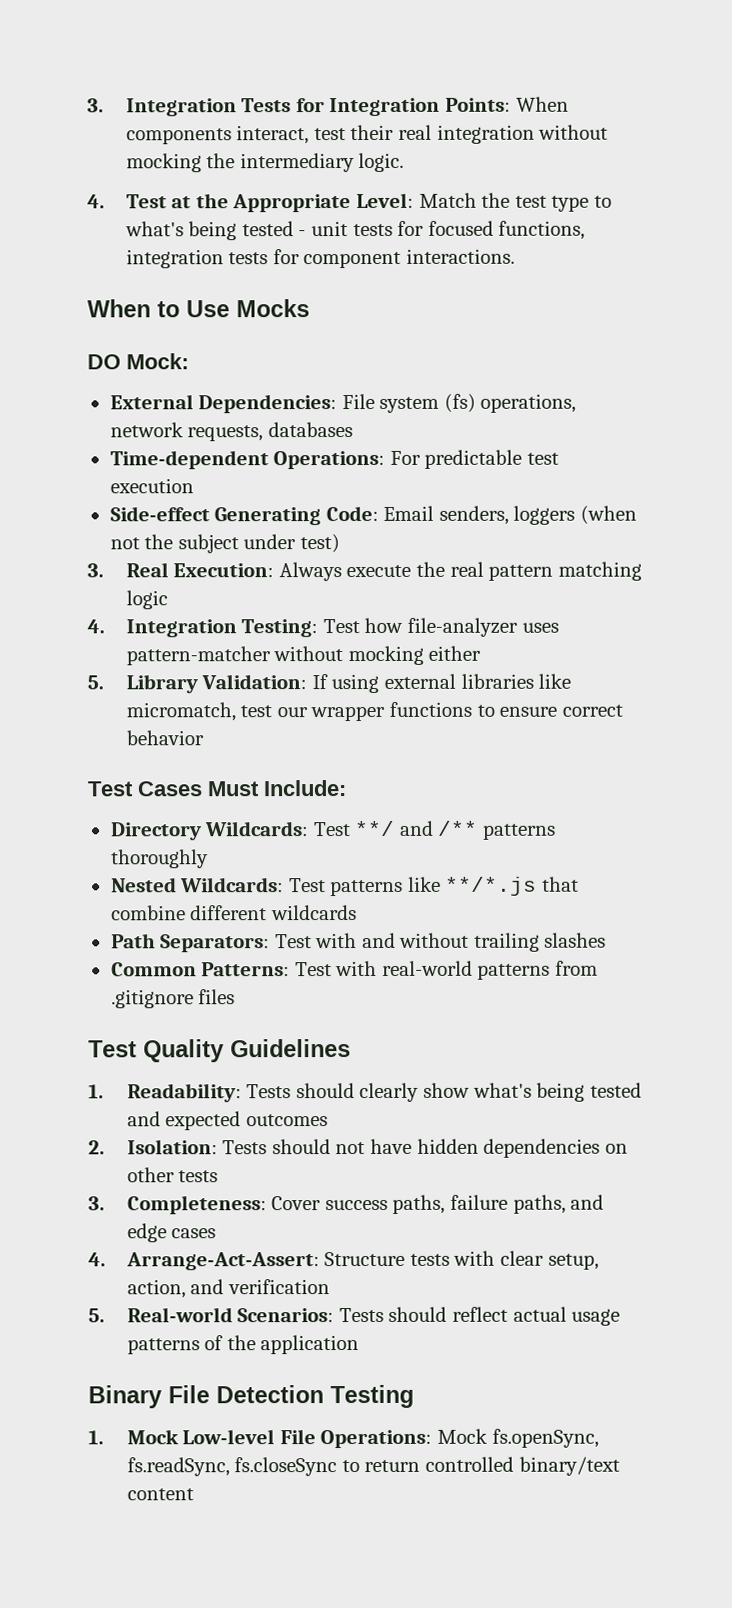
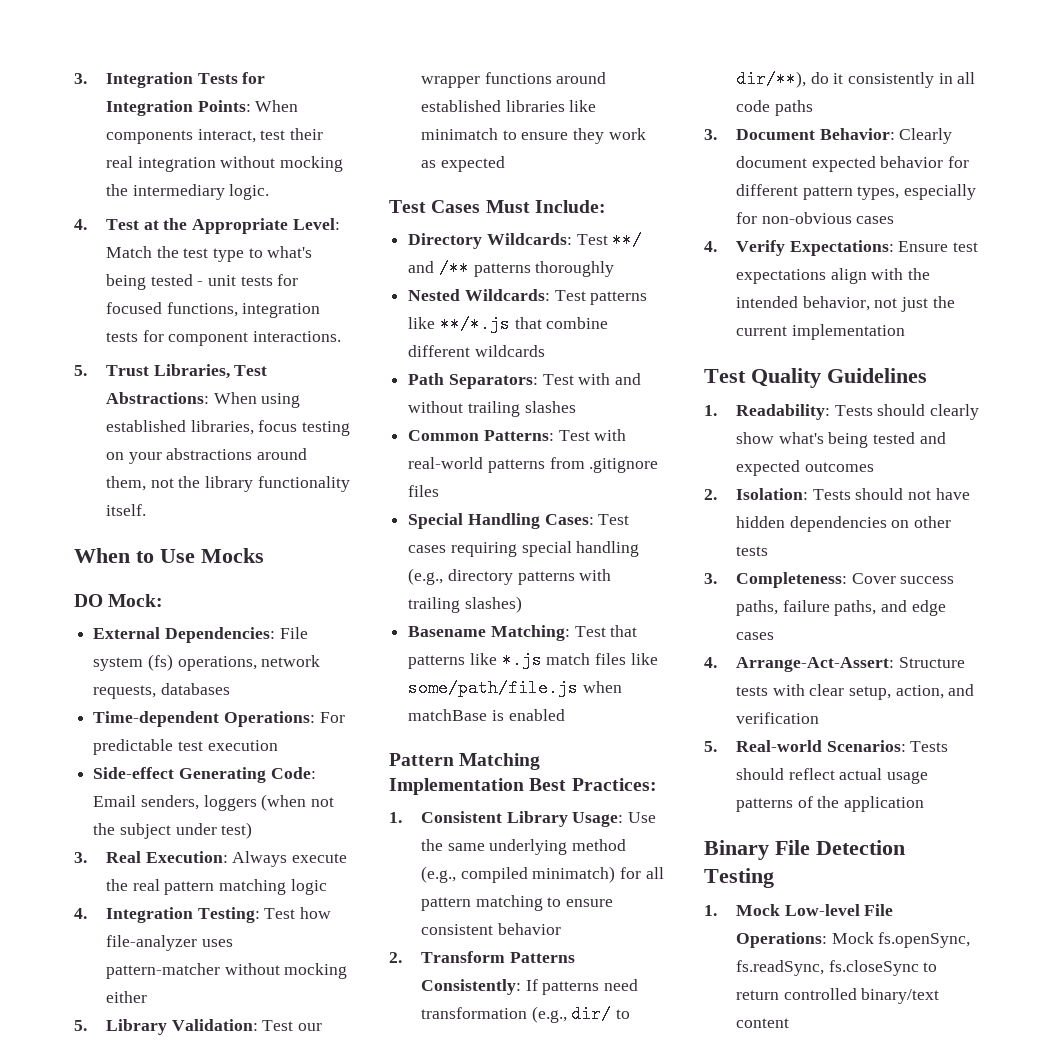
+ 5. Trust Libraries, Test Abstractions: When using established libraries, focus testing on your abstractions around them, not the library functionality itself.
- 5. Library Validation: If using external libraries like micromatch, test our wrapper functions to ensure correct behavior
+ 5. Library Validation: Test our wrapper functions around established libraries like minimatch to ensure they work as expected
+ Special Handling Cases: Test cases requiring special handling (e.g., directory patterns with trailing slashes)
+ Basename Matching: Test that patterns like *.js match files like some/path/file.js when matchBase is enabled
+ Pattern Matching Implementation Best Practices:
+ 1. Consistent Library Usage: Use the same underlying method (e.g., compiled minimatch) for all pattern matching to ensure consistent behavior
+ 2. Transform Patterns Consistently: If patterns need transformation (e.g., dir/ to dir/**), do it consistently in all code paths
+ 3. Document Behavior: Clearly document expected behavior for different pattern types, especially for non-obvious cases
+ 4. Verify Expectations: Ensure test expectations align with the intended behavior, not just the current implementation

